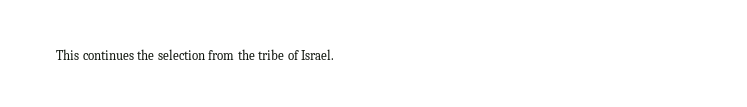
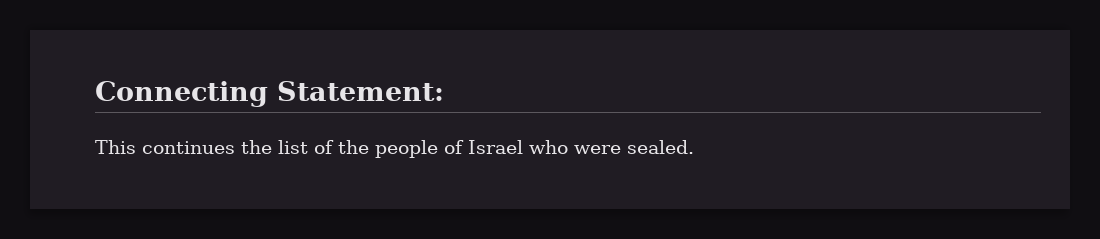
+ Connecting Statement:
- This continues the selection from the tribe of Israel.
+ This continues the list of the people of Israel who were sealed.

